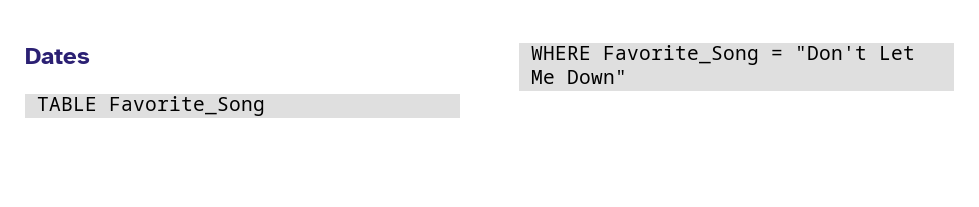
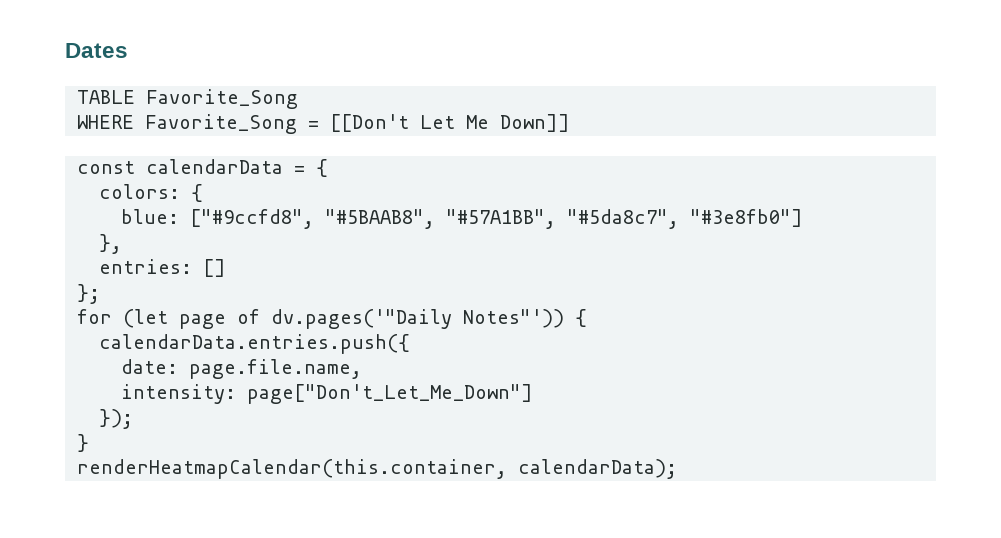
- WHERE Favorite_Song = "Don't Let Me Down"
+ WHERE Favorite_Song = [[Don't Let Me Down]]
+ const calendarData = {
+ colors: {
+ blue: ["#9ccfd8", "#5BAAB8", "#57A1BB", "#5da8c7", "#3e8fb0"]
+ },
+ entries: []
+ };
+ for (let page of dv.pages('"Daily Notes"')) {
+ calendarData.entries.push({
+ date: page.file.name,
+ intensity: page["Don't_Let_Me_Down"]
+ });
+ }
+ renderHeatmapCalendar(this.container, calendarData);

